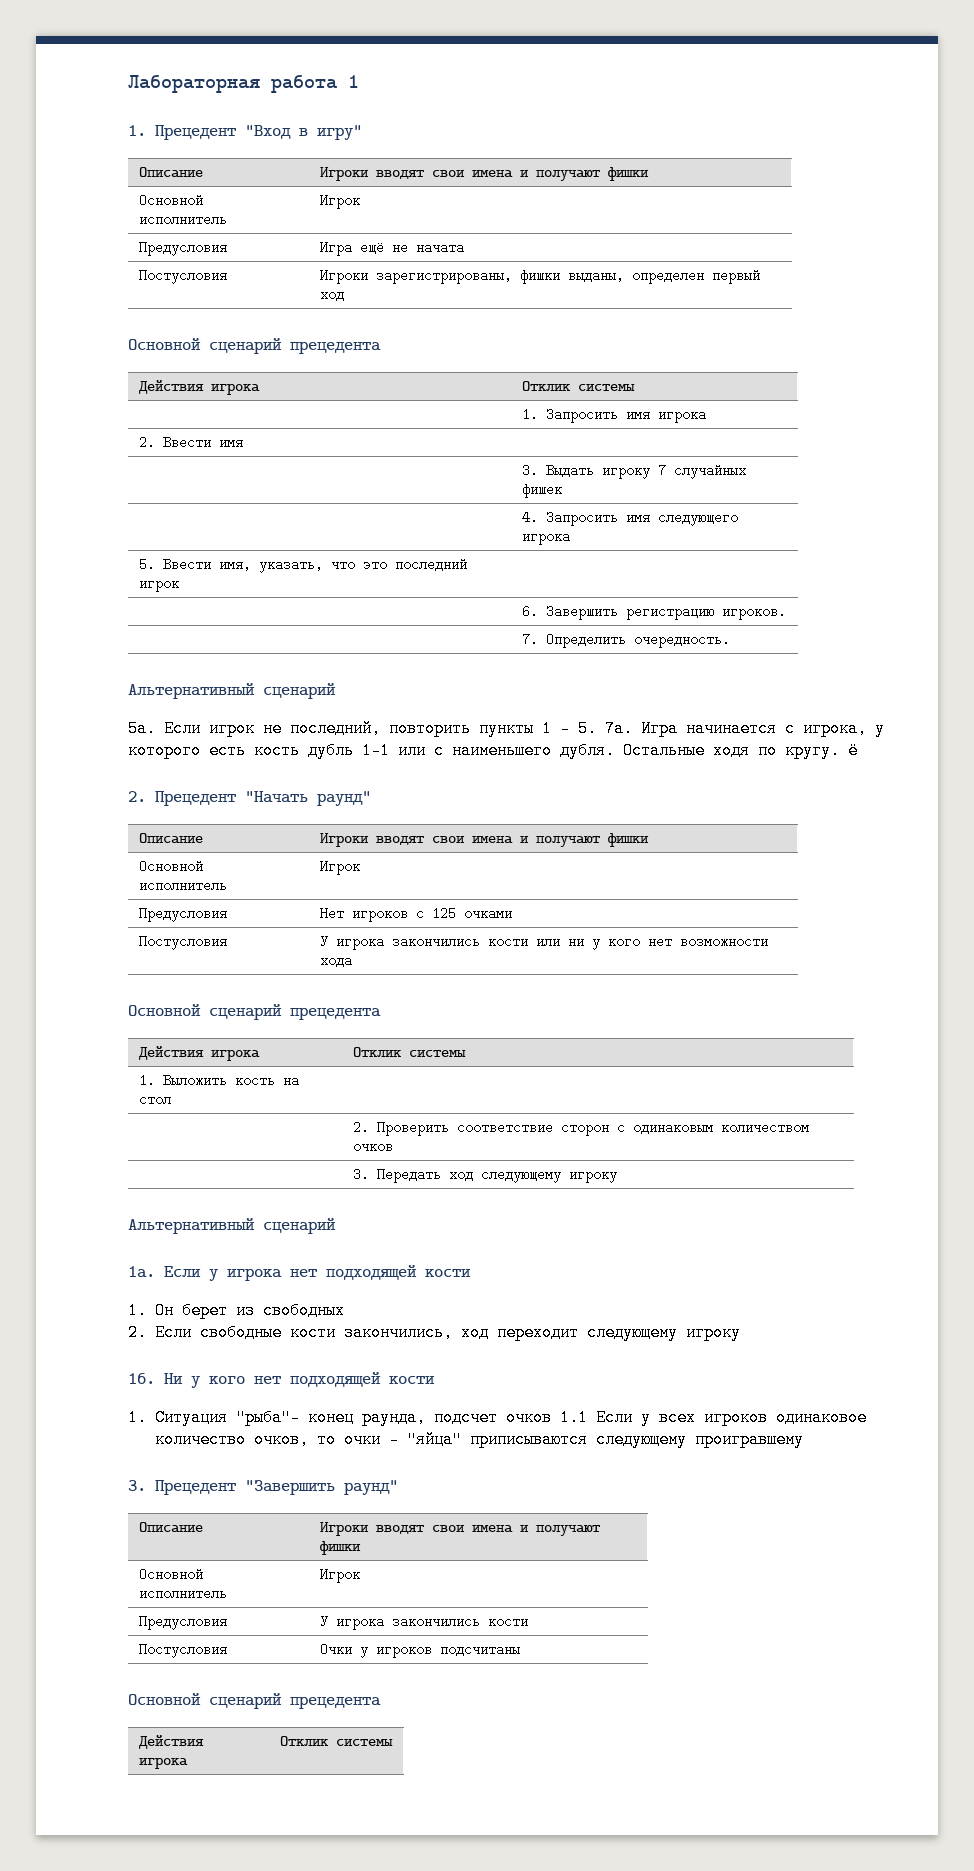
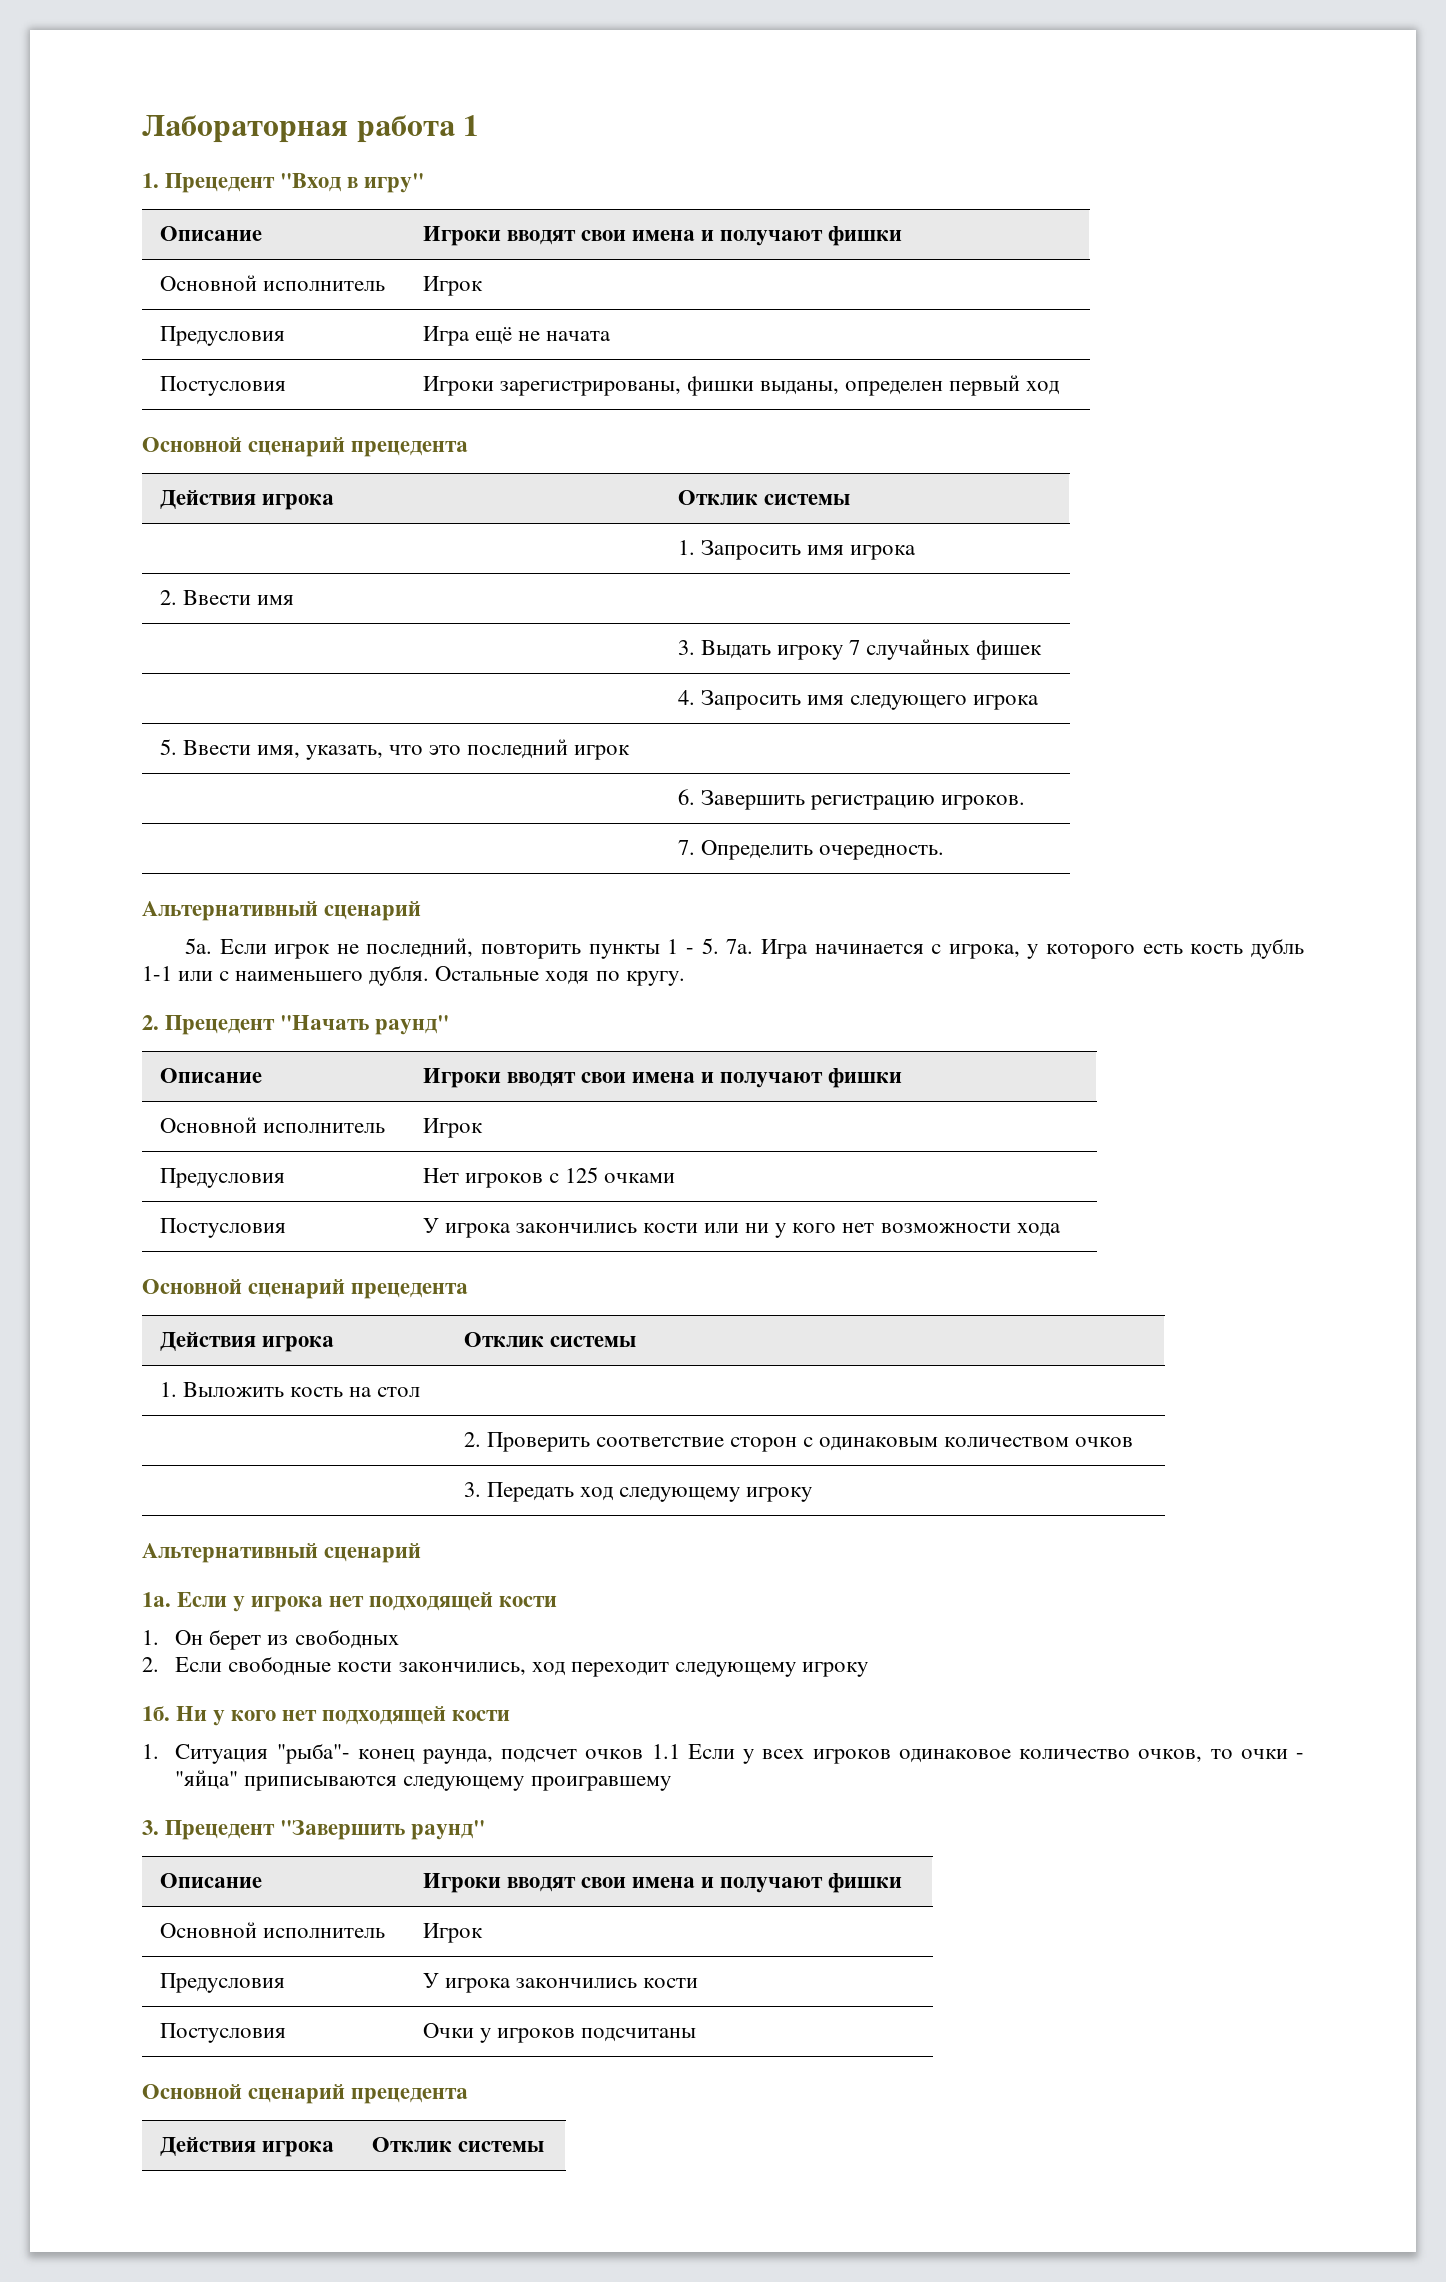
- Остальные ходя по кругу. ё
+ Остальные ходя по кругу.

